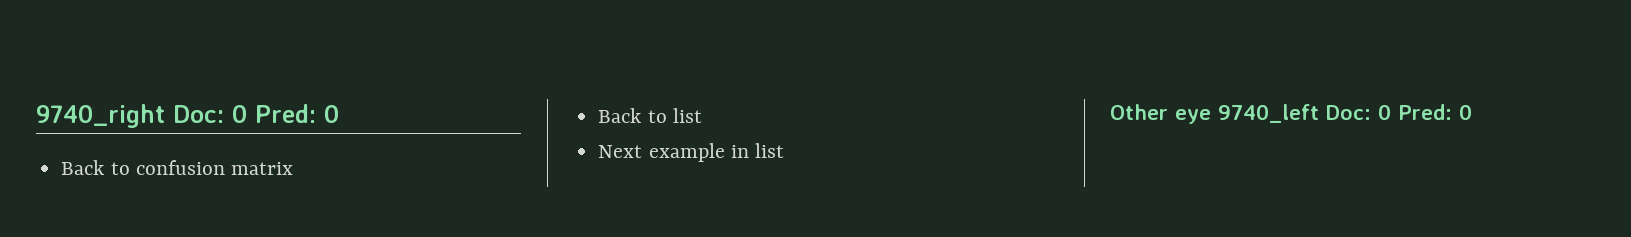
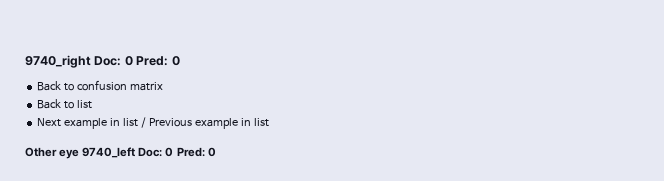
- Next example in list
+ Next example in list / Previous example in list

